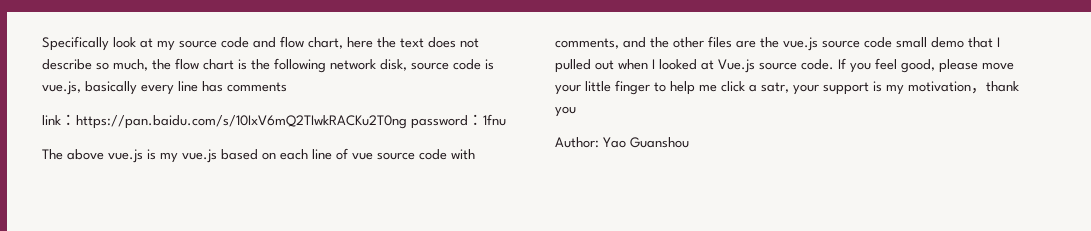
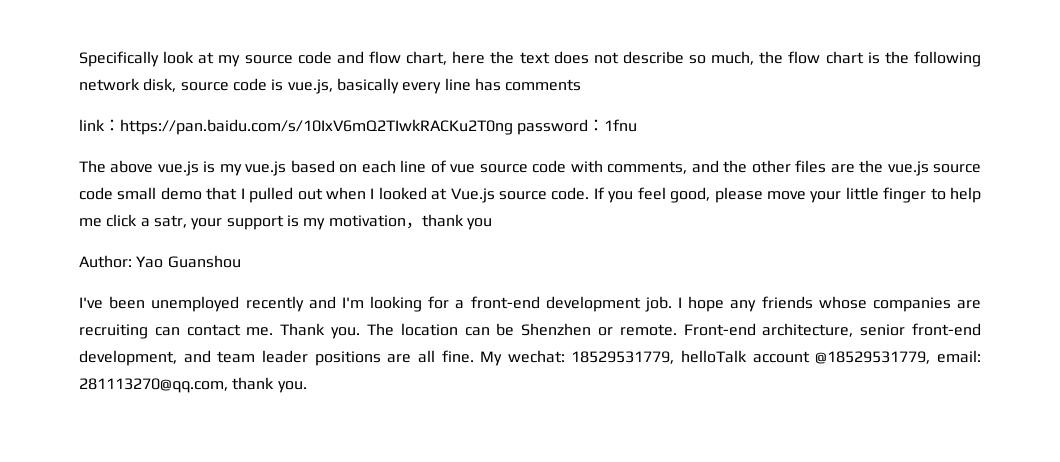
+ I've been unemployed recently and I'm looking for a front-end development job. I hope any friends whose companies are recruiting can contact me. Thank you. The location can be Shenzhen or remote. Front-end architecture, senior front-end development, and team leader positions are all fine. My wechat: 18529531779, helloTalk account @18529531779, email: 281113270@qq.com, thank you.

